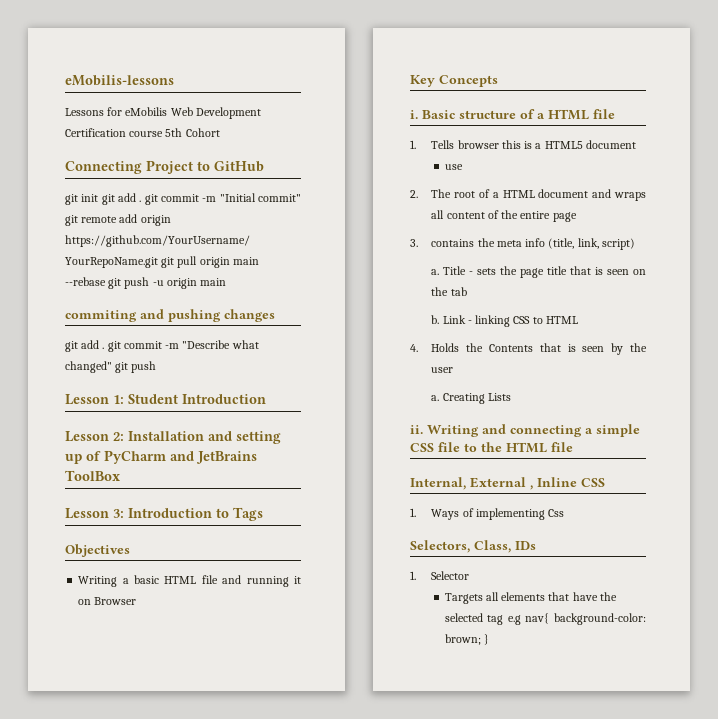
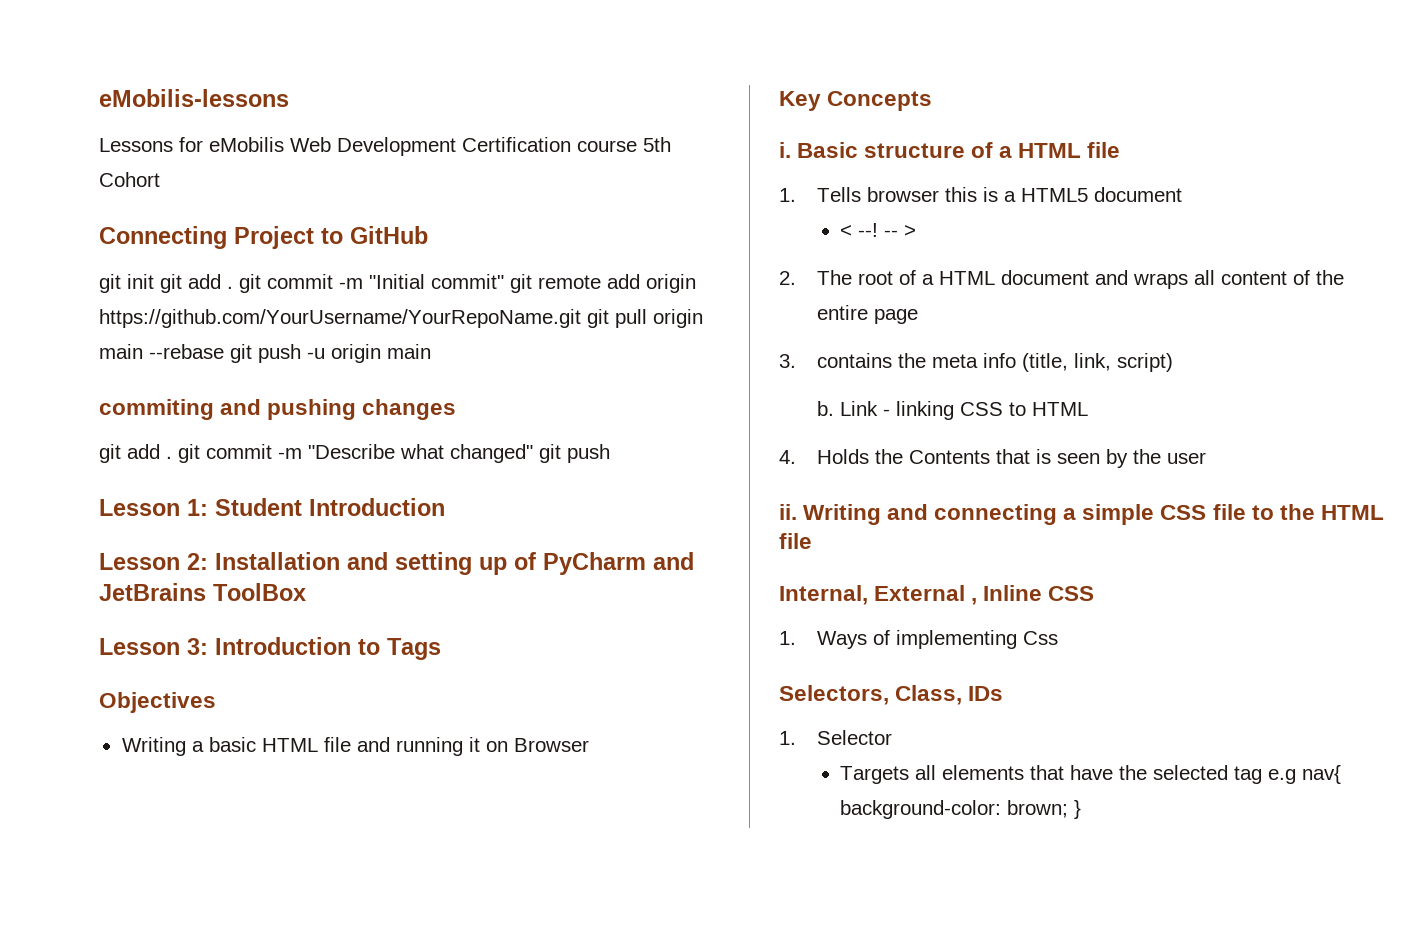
- use
+ < --! -- >
- a. Title - sets the page title that is seen on the tab
- a. Creating Lists

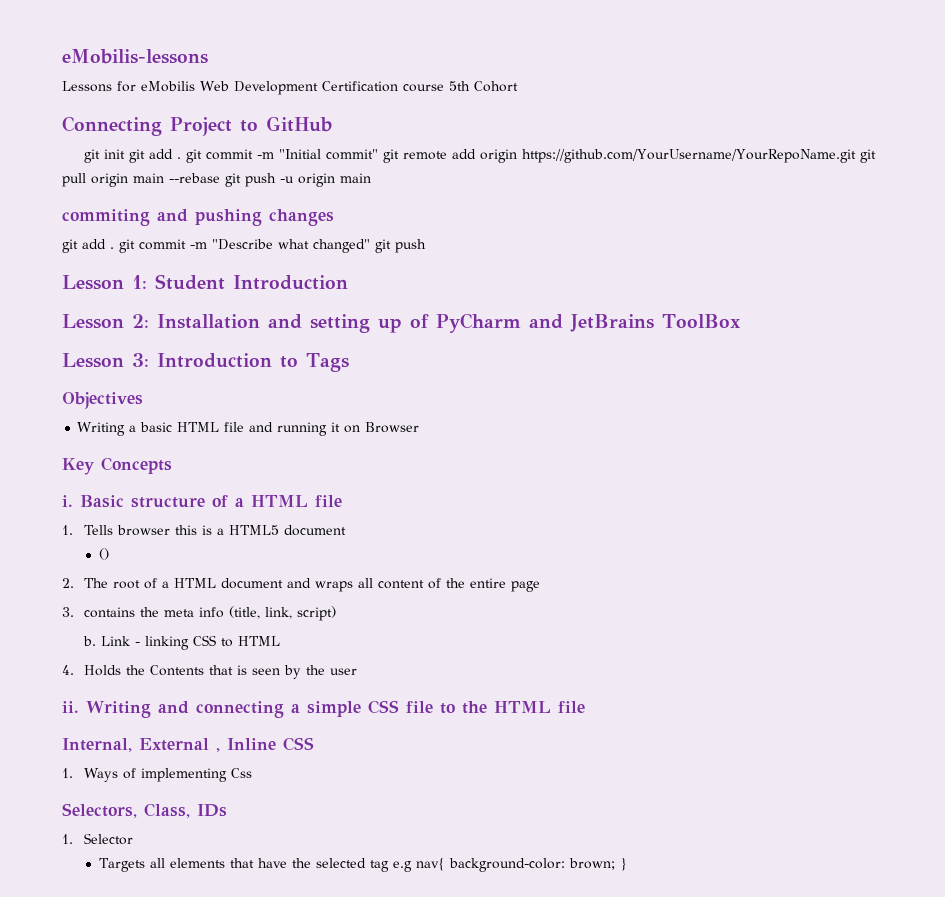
- < --! -- >
+ ()

